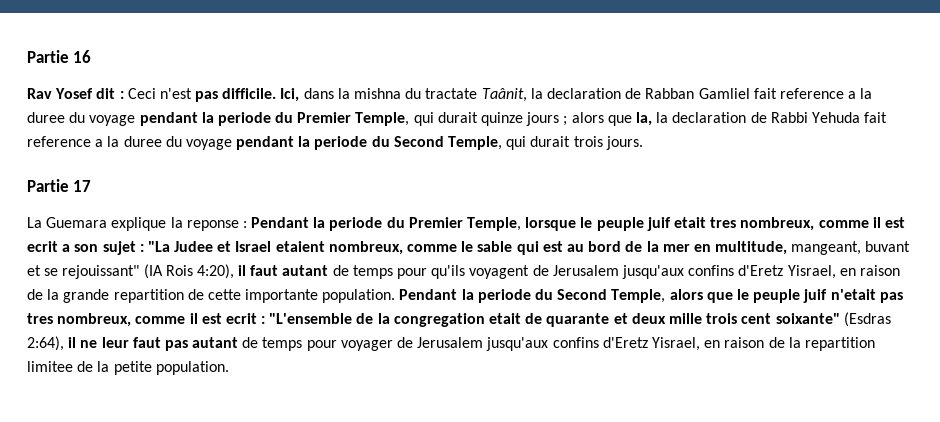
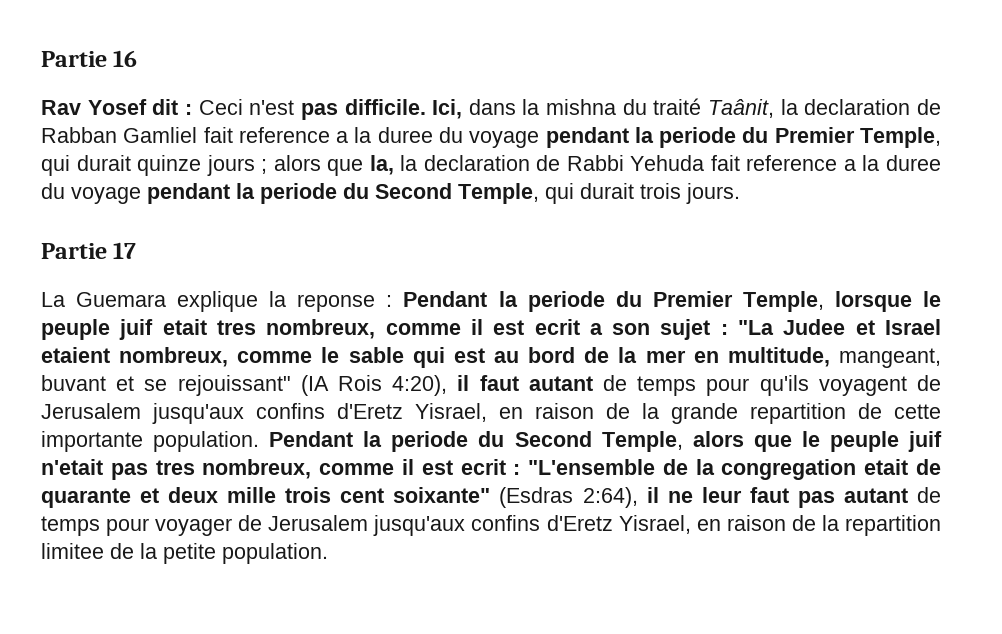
- Ici, dans la mishna du tractate Taânit, la declaration de Rabban Gamliel fait reference a la duree du voyage pendant la periode du Premier Temple, qui durait quinze jours ; alors que la, la declaration de Rabbi Yehuda fait reference a la duree du voyage pendant la periode du Second Temple, qui durait trois jours.
+ Ici, dans la mishna du traité Taânit, la declaration de Rabban Gamliel fait reference a la duree du voyage pendant la periode du Premier Temple, qui durait quinze jours ; alors que la, la declaration de Rabbi Yehuda fait reference a la duree du voyage pendant la periode du Second Temple, qui durait trois jours.

